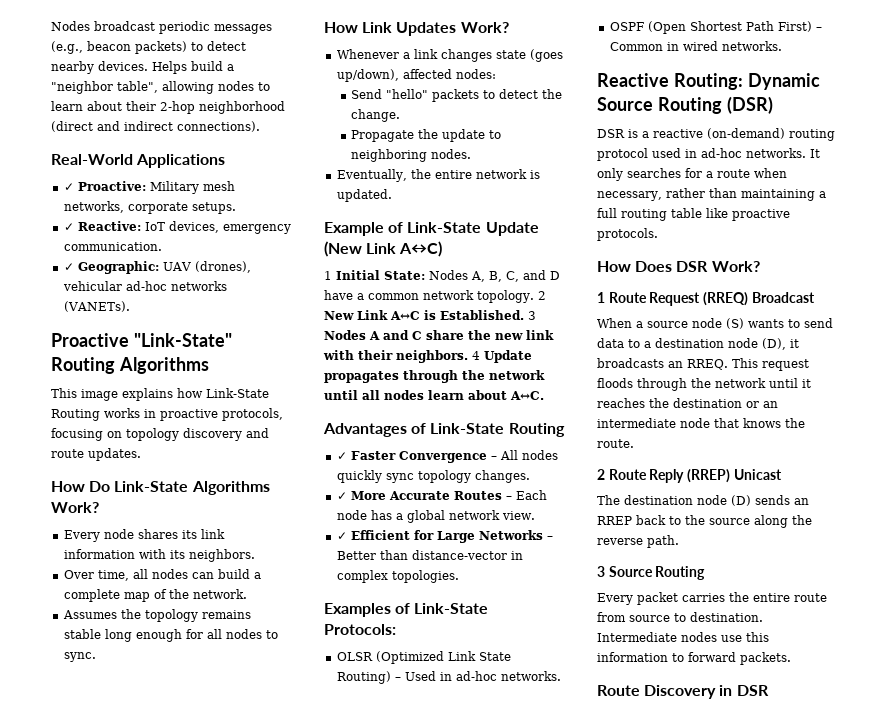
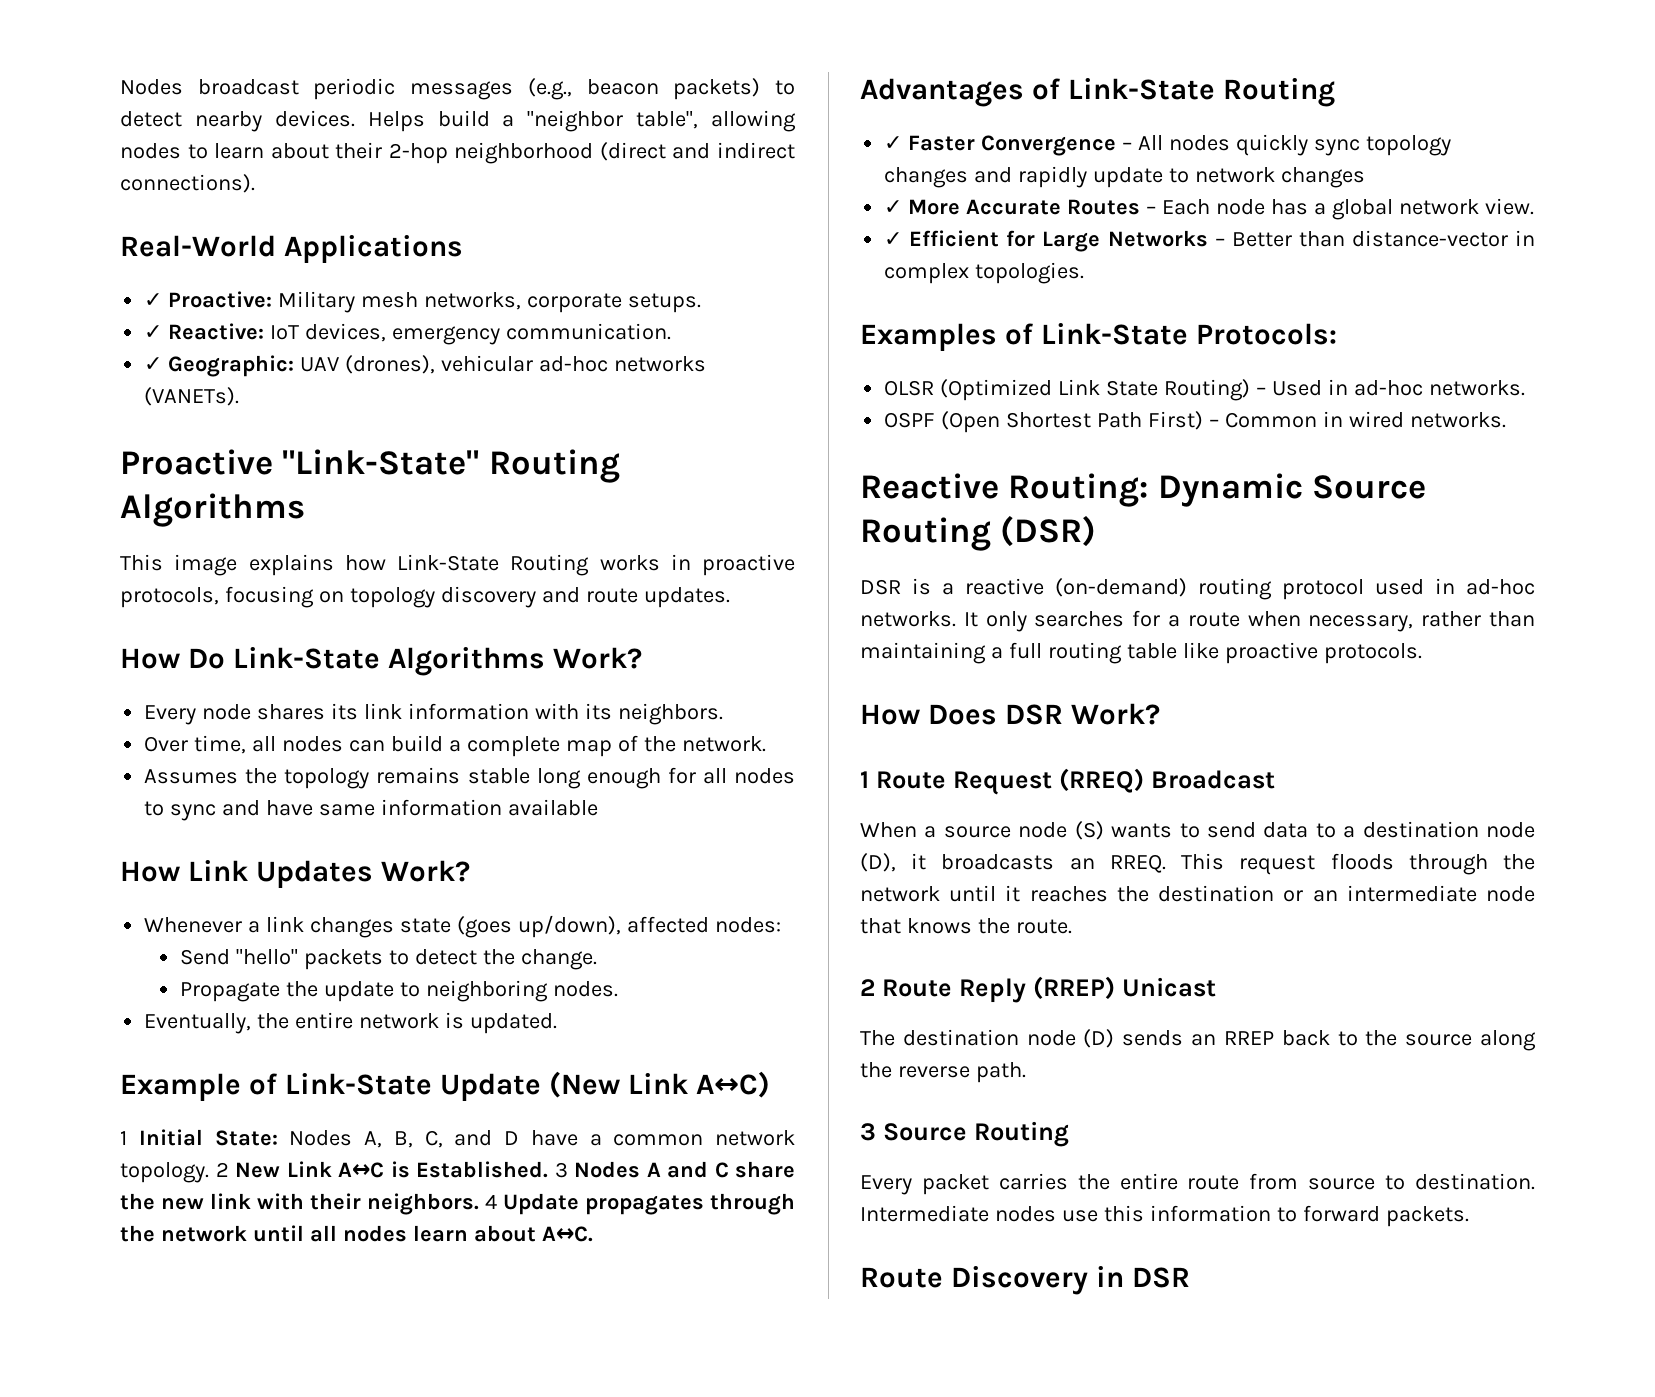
- Assumes the topology remains stable long enough for all nodes to sync.
+ Assumes the topology remains stable long enough for all nodes to sync and have same information available
- ✓ Faster Convergence – All nodes quickly sync topology changes.
+ ✓ Faster Convergence – All nodes quickly sync topology changes and rapidly update to network changes

